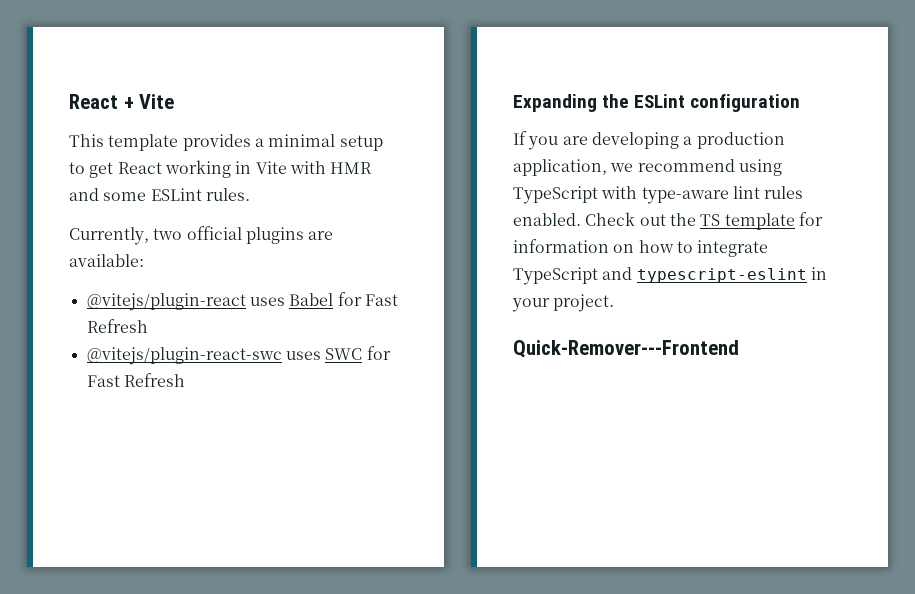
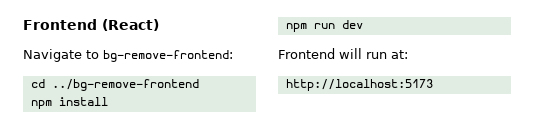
- React + Vite
- This template provides a minimal setup to get React working in Vite with HMR and some ESLint rules.
- Currently, two official plugins are available:
- @vitejs/plugin-react uses Babel for Fast Refresh
- @vitejs/plugin-react-swc uses SWC for Fast Refresh
- Expanding the ESLint configuration
- If you are developing a production application, we recommend using TypeScript with type-aware lint rules enabled. Check out the TS template for information on how to integrate TypeScript and typescript-eslint in your project.
- Quick-Remover---Frontend
+ Frontend (React)
+ Navigate to bg-remove-frontend:
+ cd ../bg-remove-frontend
+ npm install
+ npm run dev
+ Frontend will run at:
+ http://localhost:5173

